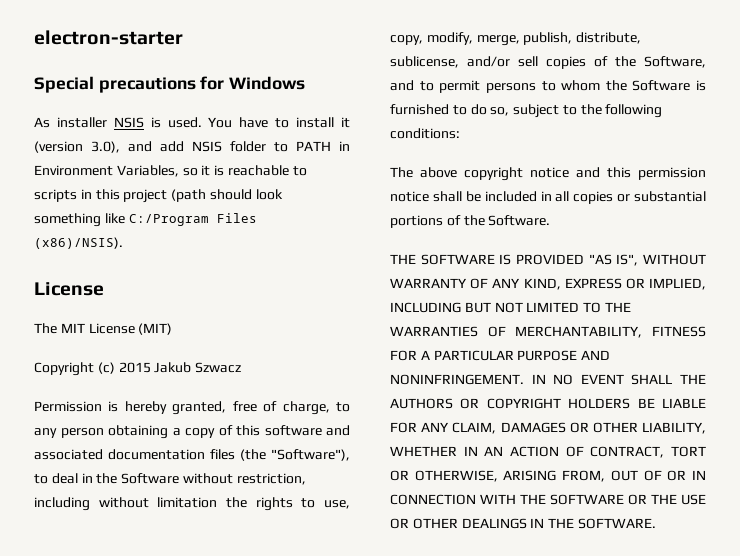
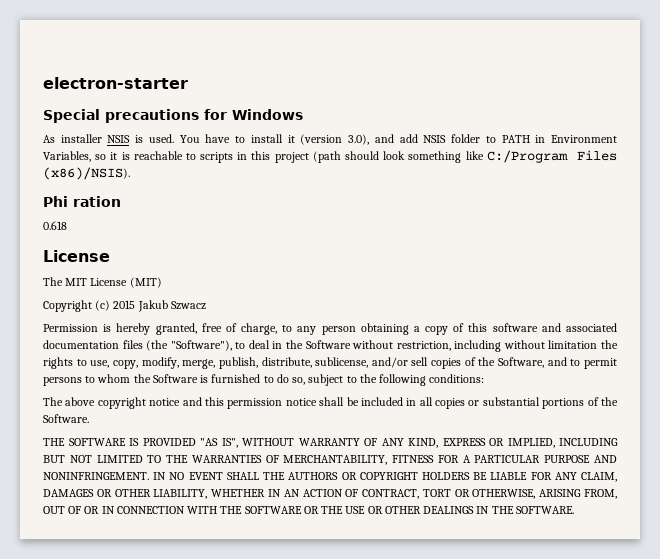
+ Phi ration
+ 0.618

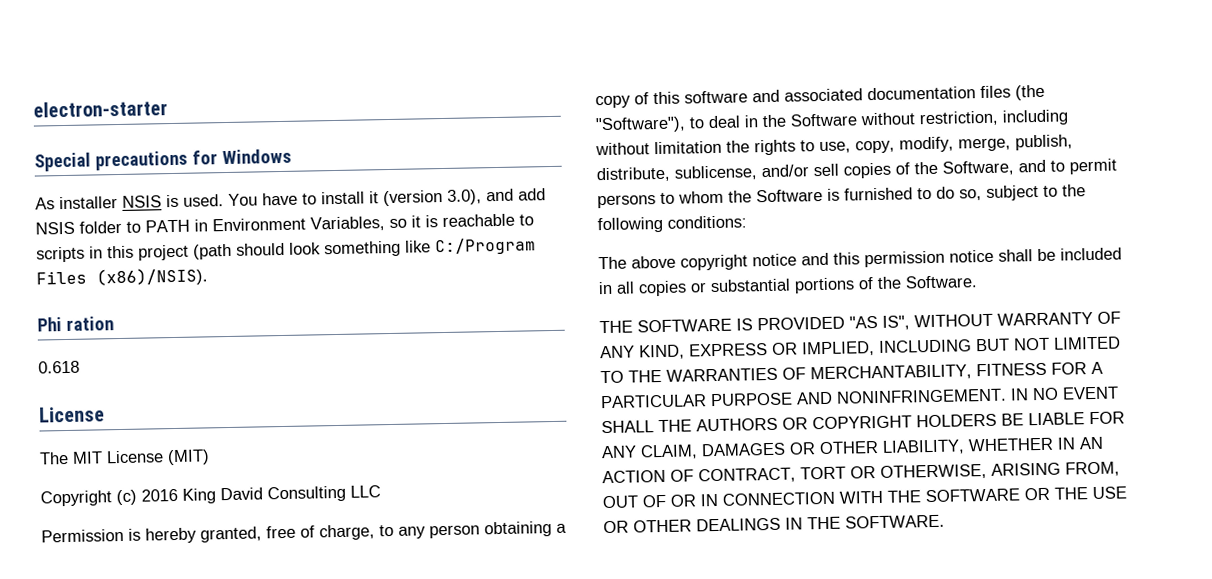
- Copyright (c) 2015 Jakub Szwacz
+ Copyright (c) 2016 King David Consulting LLC

